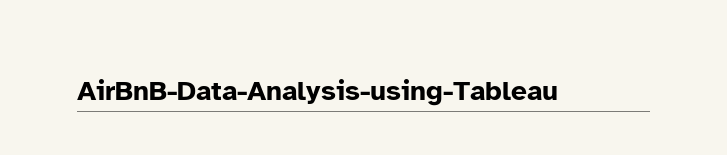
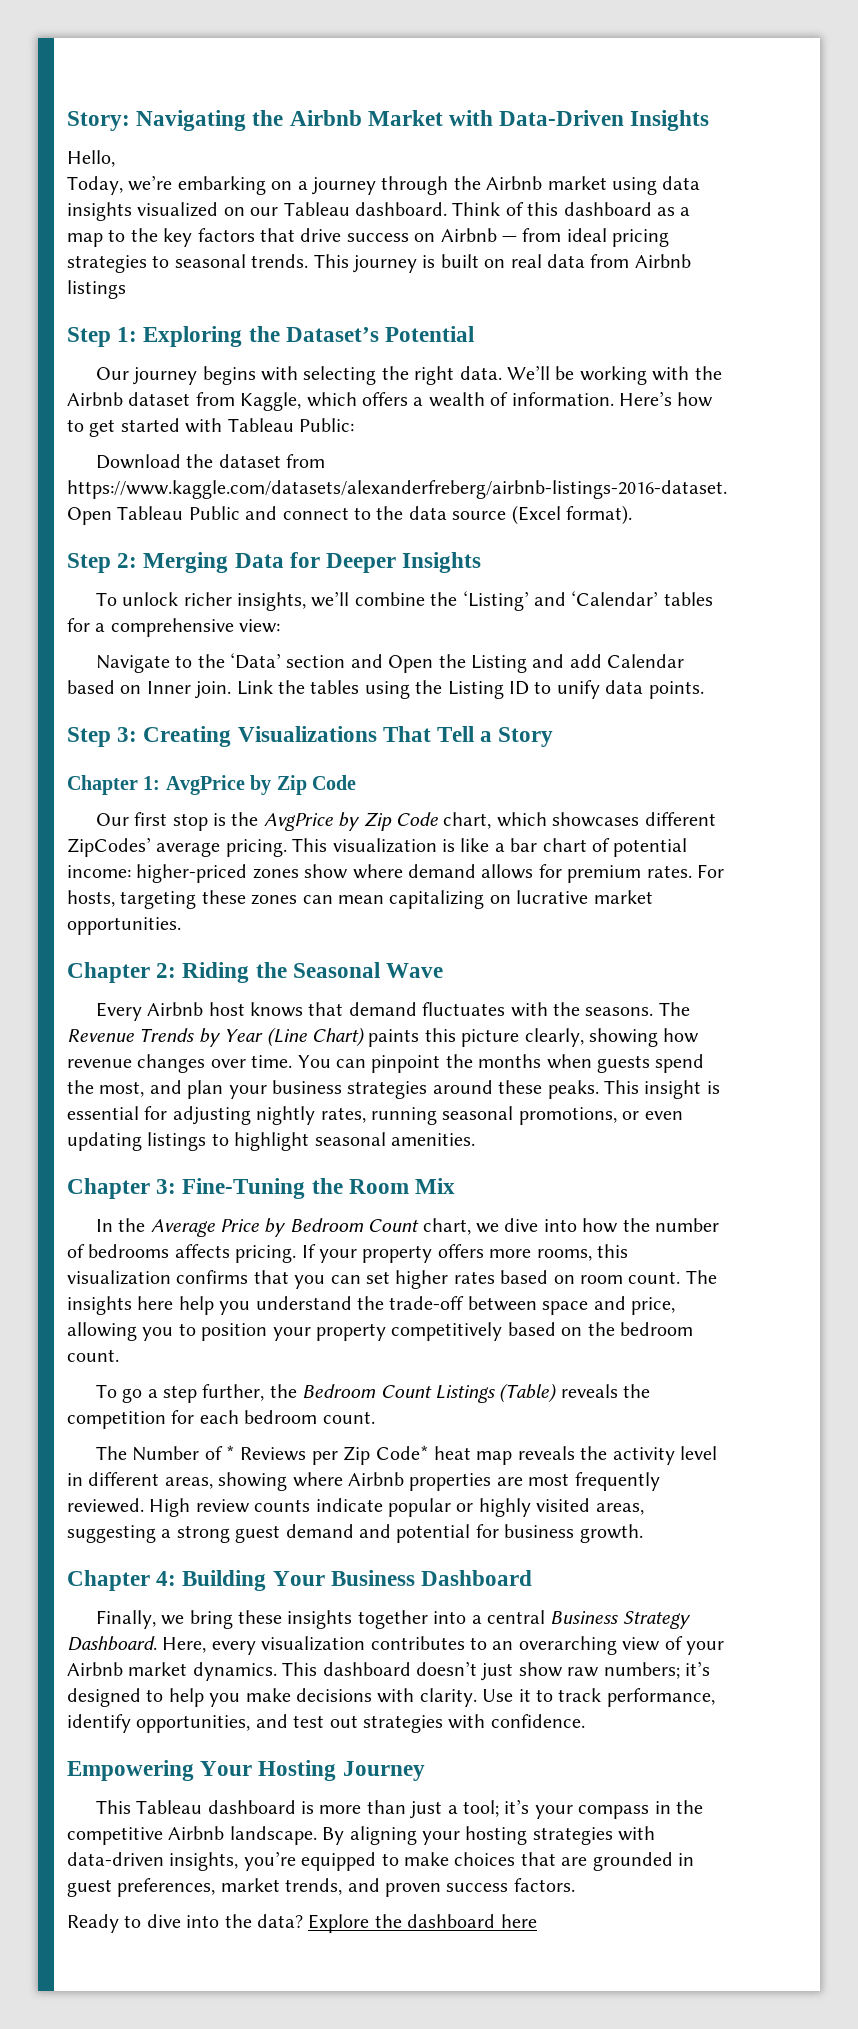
- AirBnB-Data-Analysis-using-Tableau
+ Story: Navigating the Airbnb Market with Data-Driven Insights
+ Hello,
+ Today, we’re embarking on a journey through the Airbnb market using data insights visualized on our Tableau dashboard. Think of this dashboard as a map to the key factors that drive success on Airbnb — from ideal pricing strategies to seasonal trends. This journey is built on real data from Airbnb listings
+ Step 1: Exploring the Dataset’s Potential
+ Our journey begins with selecting the right data. We’ll be working with the Airbnb dataset from Kaggle, which offers a wealth of information. Here’s how to get started with Tableau Public:
+ Download the dataset from https://www.kaggle.com/datasets/alexanderfreberg/airbnb-listings-2016-dataset. Open Tableau Public and connect to the data source (Excel format).
+ Step 2: Merging Data for Deeper Insights
+ To unlock richer insights, we’ll combine the ‘Listing’ and ‘Calendar’ tables for a comprehensive view:
+ Navigate to the ‘Data’ section and Open the Listing and add Calendar based on Inner join. Link the tables using the Listing ID to unify data points.
+ Step 3: Creating Visualizations That Tell a Story
+ Chapter 1: AvgPrice by Zip Code
+ Our first stop is the AvgPrice by Zip Code chart, which showcases different ZipCodes’ average pricing. This visualization is like a bar chart of potential income: higher-priced zones show where demand allows for premium rates. For hosts, targeting these zones can mean capitalizing on lucrative market opportunities.
+ Chapter 2: Riding the Seasonal Wave
+ Every Airbnb host knows that demand fluctuates with the seasons. The Revenue Trends by Year (Line Chart) paints this picture clearly, showing how revenue changes over time. You can pinpoint the months when guests spend the most, and plan your business strategies around these peaks. This insight is essential for adjusting nightly rates, running seasonal promotions, or even updating listings to highlight seasonal amenities.
+ Chapter 3: Fine-Tuning the Room Mix
+ In the Average Price by Bedroom Count chart, we dive into how the number of bedrooms affects pricing. If your property offers more rooms, this visualization confirms that you can set higher rates based on room count. The insights here help you understand the trade-off between space and price, allowing you to position your property competitively based on the bedroom count.
+ To go a step further, the Bedroom Count Listings (Table) reveals the competition for each bedroom count.
+ The Number of * Reviews per Zip Code* heat map reveals the activity level in different areas, showing where Airbnb properties are most frequently reviewed. High review counts indicate popular or highly visited areas, suggesting a strong guest demand and potential for business growth.
+ Chapter 4: Building Your Business Dashboard
+ Finally, we bring these insights together into a central Business Strategy Dashboard. Here, every visualization contributes to an overarching view of your Airbnb market dynamics. This dashboard doesn’t just show raw numbers; it’s designed to help you make decisions with clarity. Use it to track performance, identify opportunities, and test out strategies with confidence.
+ Empowering Your Hosting Journey
+ This Tableau dashboard is more than just a tool; it’s your compass in the competitive Airbnb landscape. By aligning your hosting strategies with data-driven insights, you’re equipped to make choices that are grounded in guest preferences, market trends, and proven success factors.
+ Ready to dive into the data? Explore the dashboard here

